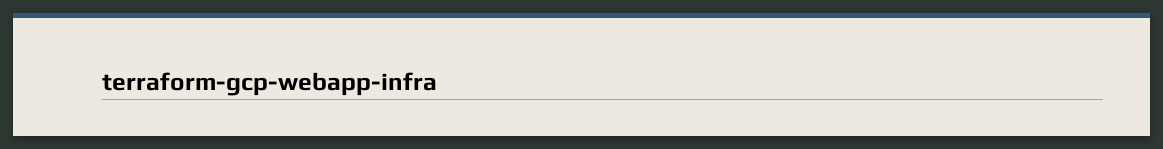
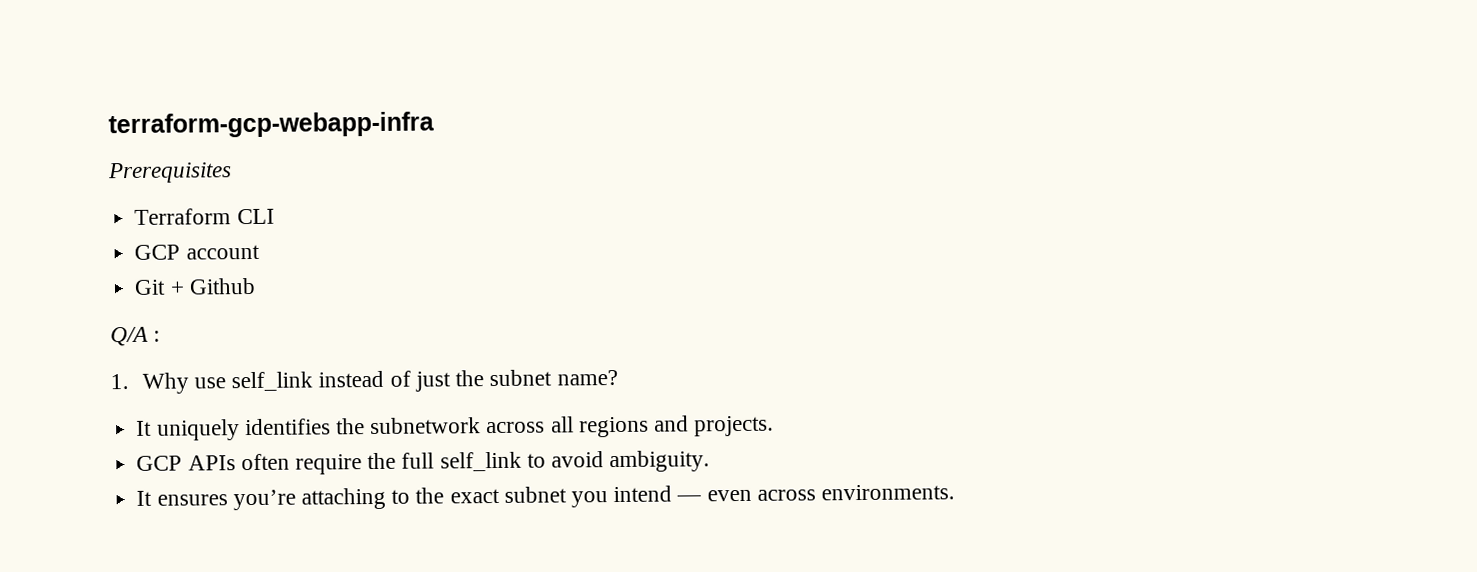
+ Prerequisites
+ Terraform CLI
+ GCP account
+ Git + Github
+ Q/A :
+ 1. Why use self_link instead of just the subnet name?
+ It uniquely identifies the subnetwork across all regions and projects.
+ GCP APIs often require the full self_link to avoid ambiguity.
+ It ensures you’re attaching to the exact subnet you intend — even across environments.

